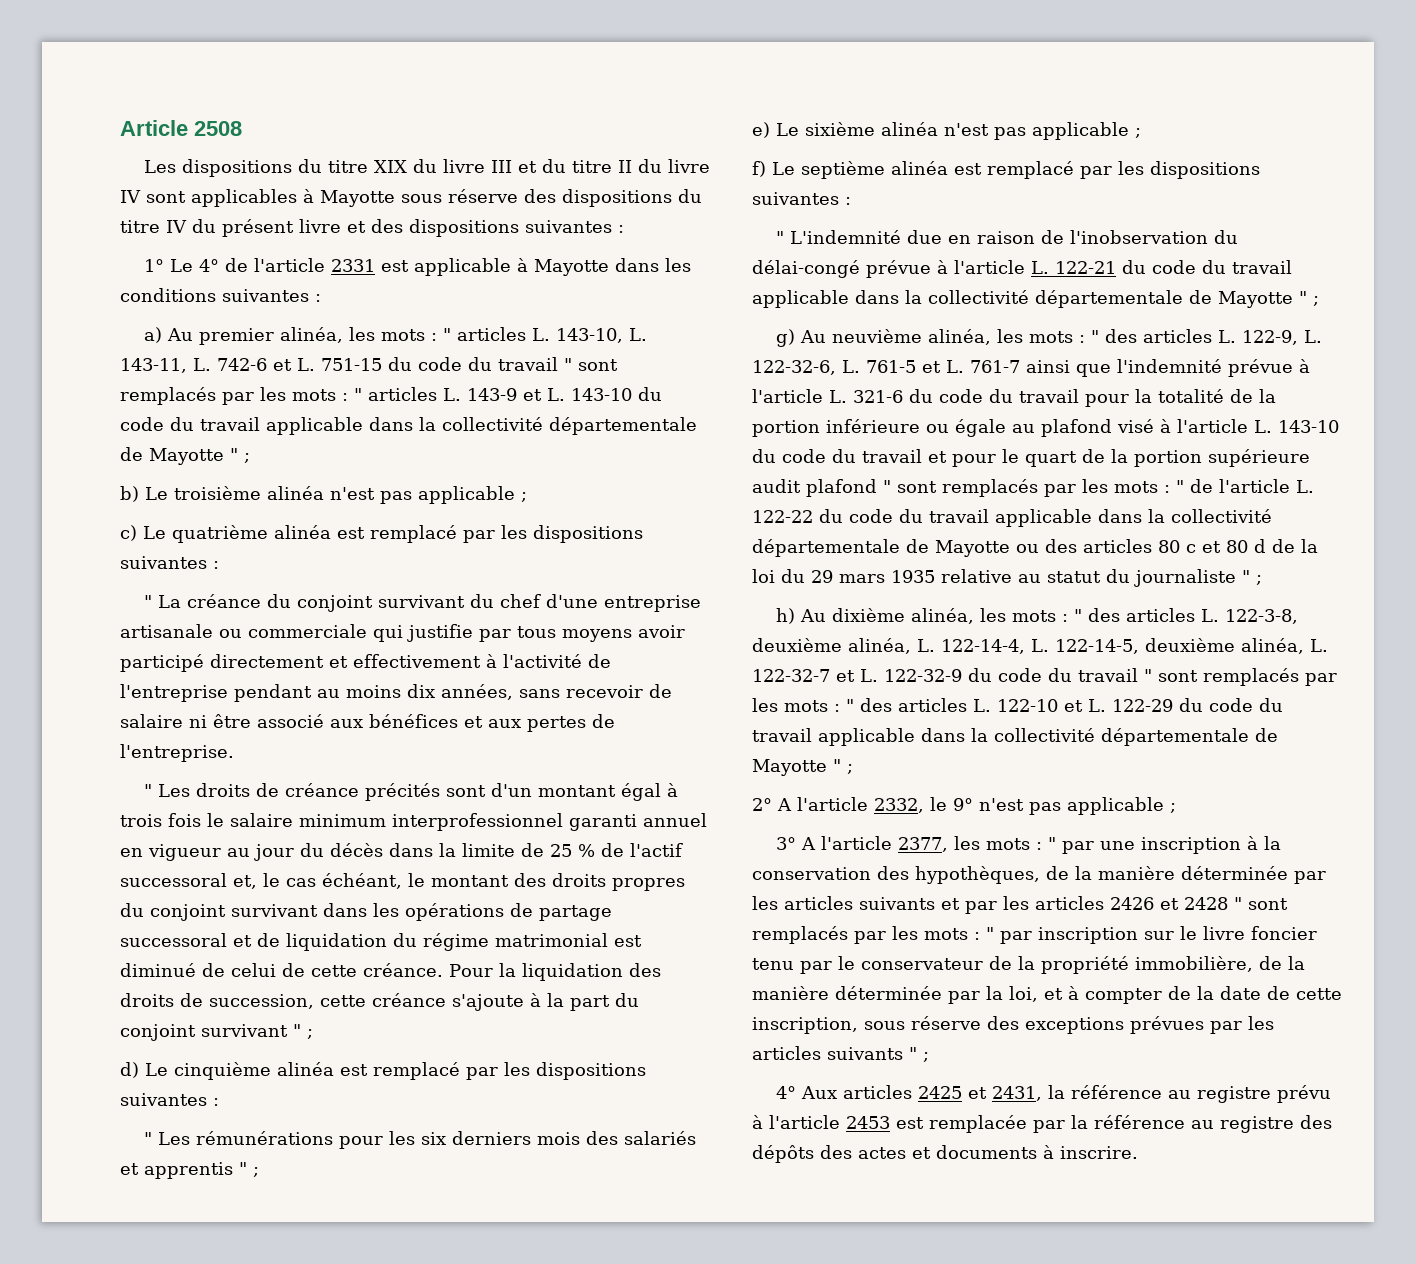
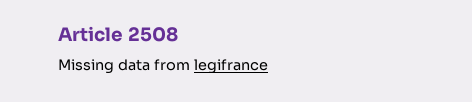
- Les dispositions du titre XIX du livre III et du titre II du livre IV sont applicables à Mayotte sous réserve des dispositions du titre IV du présent livre et des dispositions suivantes :
- 1° Le 4° de l'article 2331 est applicable à Mayotte dans les conditions suivantes :
- a) Au premier alinéa, les mots : " articles L. 143-10, L. 143-11, L. 742-6 et L. 751-15 du code du travail " sont remplacés par les mots : " articles L. 143-9 et L. 143-10 du code du travail applicable dans la collectivité départementale de Mayotte " ;
- b) Le troisième alinéa n'est pas applicable ;
- c) Le quatrième alinéa est remplacé par les dispositions suivantes :
- " La créance du conjoint survivant du chef d'une entreprise artisanale ou commerciale qui justifie par tous moyens avoir participé directement et effectivement à l'activité de l'entreprise pendant au moins dix années, sans recevoir de salaire ni être associé aux bénéfices et aux pertes de l'entreprise.
- " Les droits de créance précités sont d'un montant égal à trois fois le salaire minimum interprofessionnel garanti annuel en vigueur au jour du décès dans la limite de 25 % de l'actif successoral et, le cas échéant, le montant des droits propres du conjoint survivant dans les opérations de partage successoral et de liquidation du régime matrimonial est diminué de celui de cette créance. Pour la liquidation des droits de succession, cette créance s'ajoute à la part du conjoint survivant " ;
- d) Le cinquième alinéa est remplacé par les dispositions suivantes :
- " Les rémunérations pour les six derniers mois des salariés et apprentis " ;
- e) Le sixième alinéa n'est pas applicable ;
- f) Le septième alinéa est remplacé par les dispositions suivantes :
- " L'indemnité due en raison de l'inobservation du délai-congé prévue à l'article L. 122-21 du code du travail applicable dans la collectivité départementale de Mayotte " ;
- g) Au neuvième alinéa, les mots : " des articles L. 122-9, L. 122-32-6, L. 761-5 et L. 761-7 ainsi que l'indemnité prévue à l'article L. 321-6 du code du travail pour la totalité de la portion inférieure ou égale au plafond visé à l'article L. 143-10 du code du travail et pour le quart de la portion supérieure audit plafond " sont remplacés par les mots : " de l'article L. 122-22 du code du travail applicable dans la collectivité départementale de Mayotte ou des articles 80 c et 80 d de la loi du 29 mars 1935 relative au statut du journaliste " ;
- h) Au dixième alinéa, les mots : " des articles L. 122-3-8, deuxième alinéa, L. 122-14-4, L. 122-14-5, deuxième alinéa, L. 122-32-7 et L. 122-32-9 du code du travail " sont remplacés par les mots : " des articles L. 122-10 et L. 122-29 du code du travail applicable dans la collectivité départementale de Mayotte " ;
- 2° A l'article 2332, le 9° n'est pas applicable ;
- 3° A l'article 2377, les mots : " par une inscription à la conservation des hypothèques, de la manière déterminée par les articles suivants et par les articles 2426 et 2428 " sont remplacés par les mots : " par inscription sur le livre foncier tenu par le conservateur de la propriété immobilière, de la manière déterminée par la loi, et à compter de la date de cette inscription, sous réserve des exceptions prévues par les articles suivants " ;
- 4° Aux articles 2425 et 2431, la référence au registre prévu à l'article 2453 est remplacée par la référence au registre des dépôts des actes et documents à inscrire.
+ Missing data from legifrance

